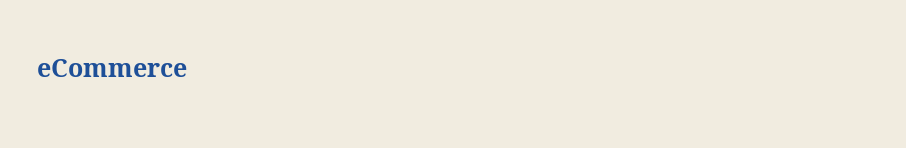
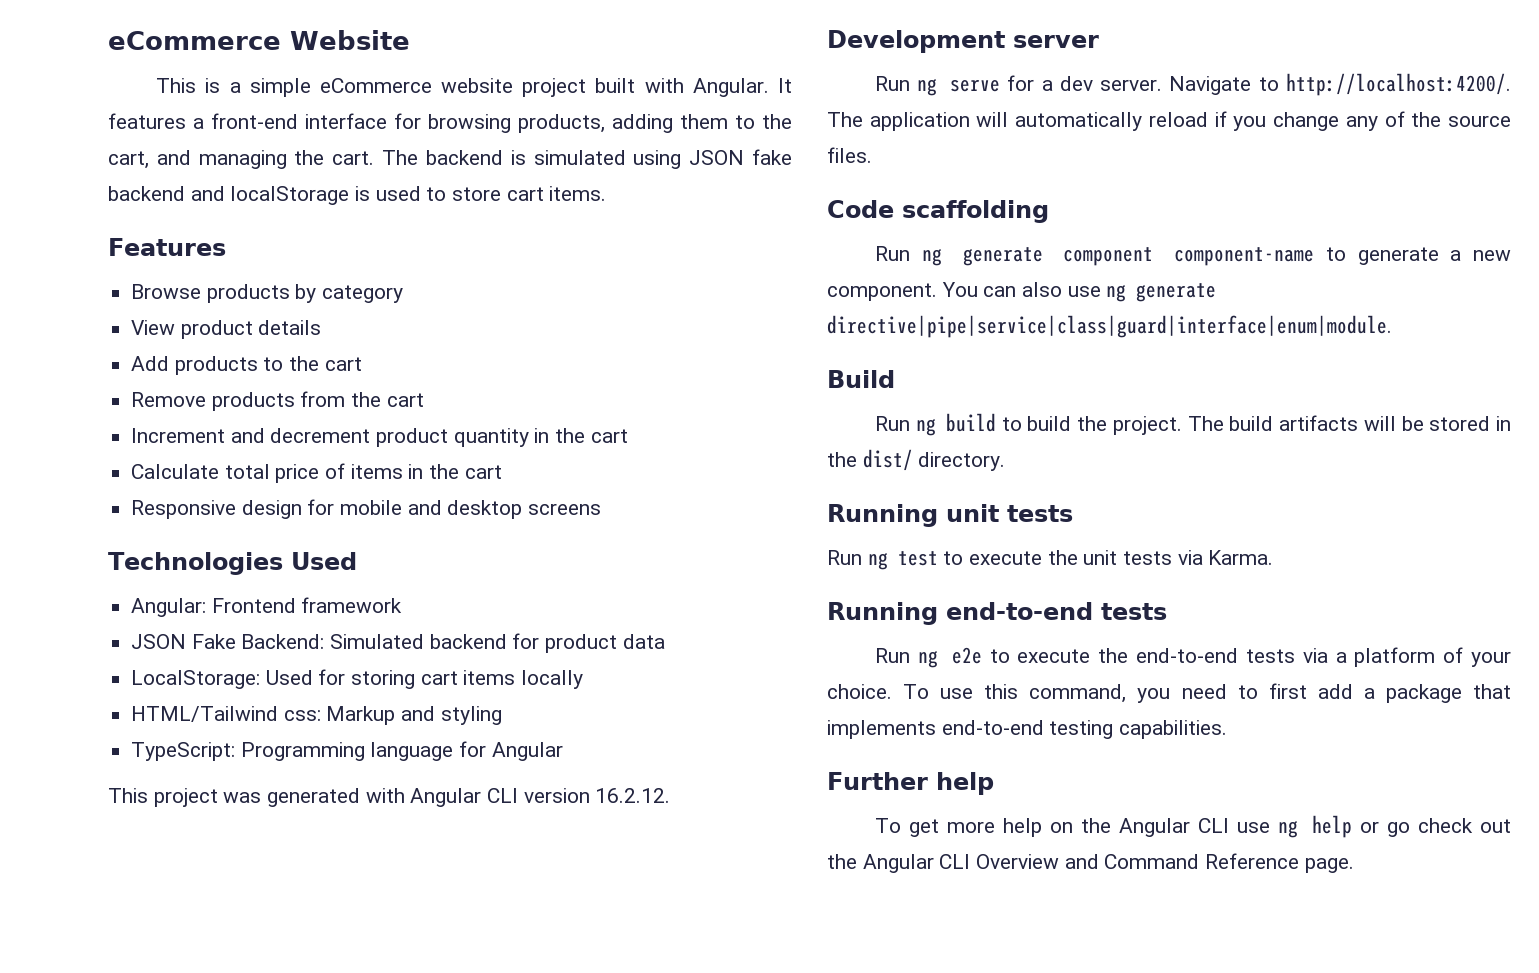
- eCommerce
+ eCommerce Website
+ This is a simple eCommerce website project built with Angular. It features a front-end interface for browsing products, adding them to the cart, and managing the cart. The backend is simulated using JSON fake backend and localStorage is used to store cart items.
+ Features
+ Browse products by category
+ View product details
+ Add products to the cart
+ Remove products from the cart
+ Increment and decrement product quantity in the cart
+ Calculate total price of items in the cart
+ Responsive design for mobile and desktop screens
+ Technologies Used
+ Angular: Frontend framework
+ JSON Fake Backend: Simulated backend for product data
+ LocalStorage: Used for storing cart items locally
+ HTML/Tailwind css: Markup and styling
+ TypeScript: Programming language for Angular
+ This project was generated with Angular CLI version 16.2.12.
+ Development server
+ Run ng serve for a dev server. Navigate to http://localhost:4200/. The application will automatically reload if you change any of the source files.
+ Code scaffolding
+ Run ng generate component component-name to generate a new component. You can also use ng generate directive|pipe|service|class|guard|interface|enum|module.
+ Build
+ Run ng build to build the project. The build artifacts will be stored in the dist/ directory.
+ Running unit tests
+ Run ng test to execute the unit tests via Karma.
+ Running end-to-end tests
+ Run ng e2e to execute the end-to-end tests via a platform of your choice. To use this command, you need to first add a package that implements end-to-end testing capabilities.
+ Further help
+ To get more help on the Angular CLI use ng help or go check out the Angular CLI Overview and Command Reference page.

